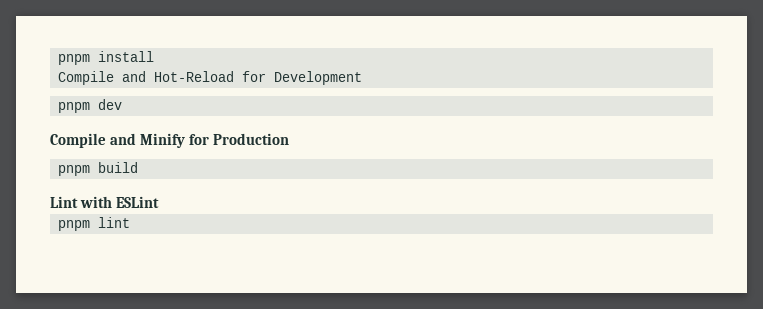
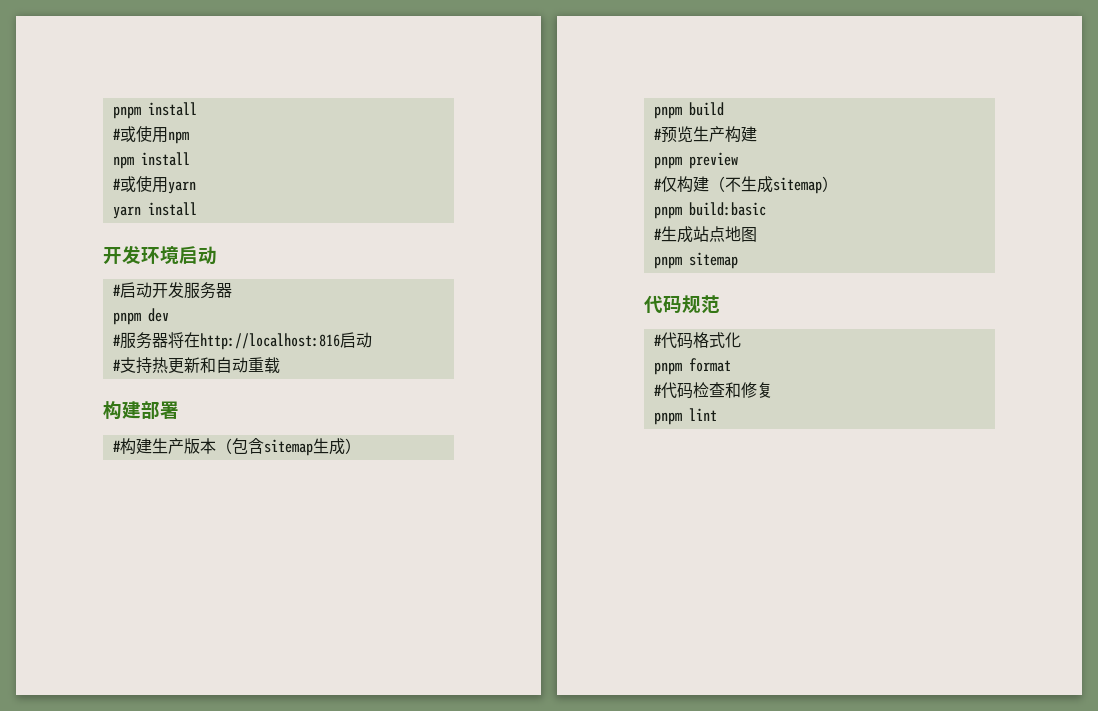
- Compile and Hot-Reload for Development
+ #或使用npm
+ npm install
+ #或使用yarn
+ yarn install
+ 开发环境启动
+ #启动开发服务器
  pnpm dev
- Compile and Minify for Production
+ #服务器将在http://localhost:816启动
+ #支持热更新和自动重载
+ 构建部署
+ #构建生产版本（包含sitemap生成）
  pnpm build
- Lint with ESLint
+ #预览生产构建
+ pnpm preview
+ #仅构建（不生成sitemap）
+ pnpm build:basic
+ #生成站点地图
+ pnpm sitemap
+ 代码规范
+ #代码格式化
+ pnpm format
+ #代码检查和修复

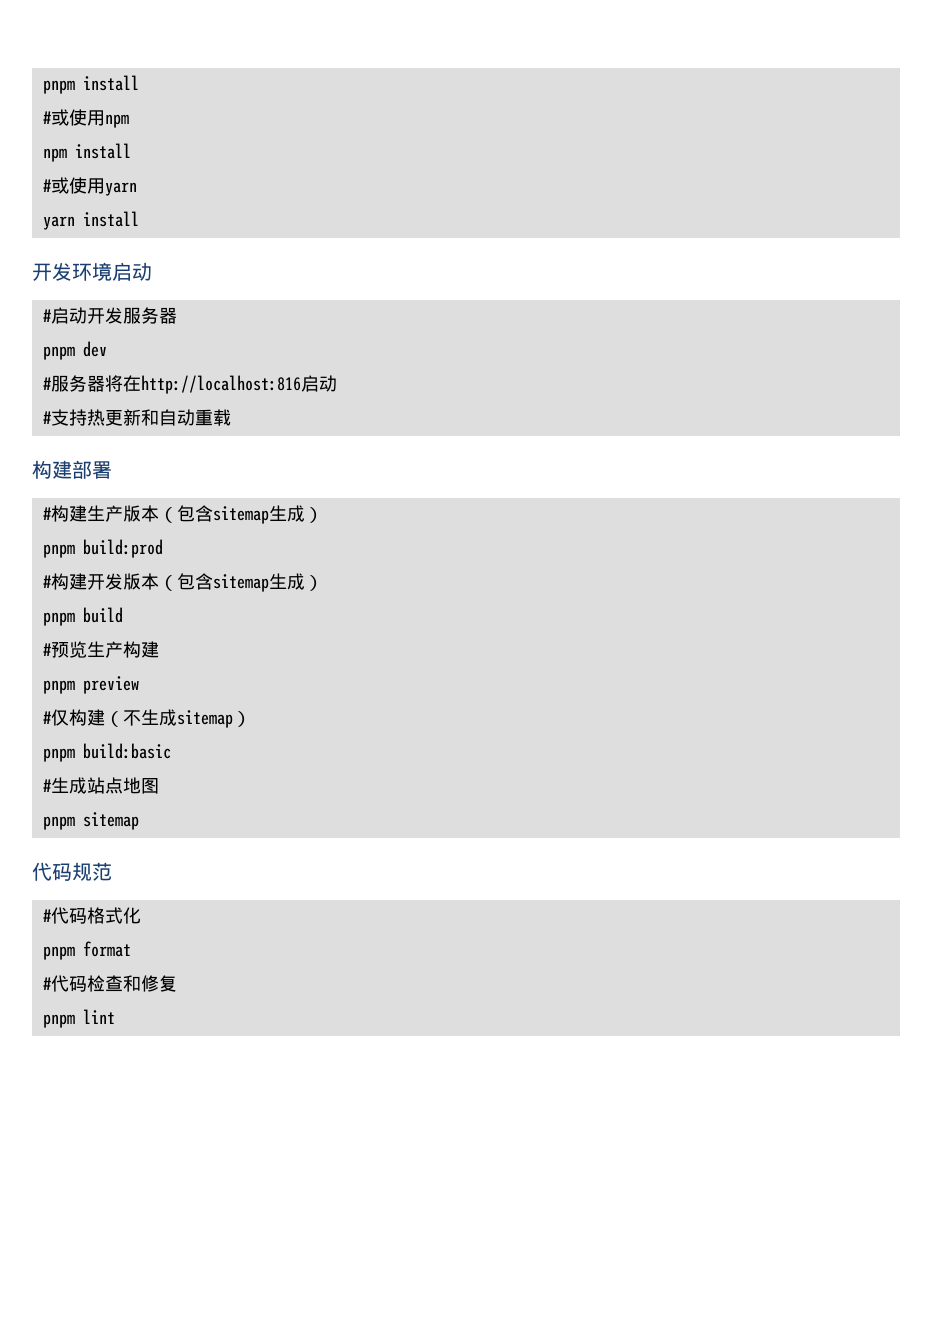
+ pnpm build:prod
+ #构建开发版本（包含sitemap生成）

